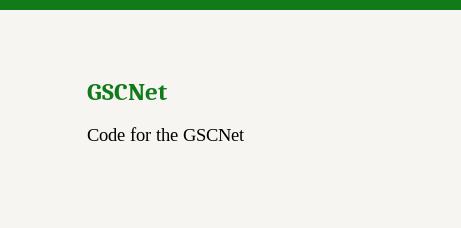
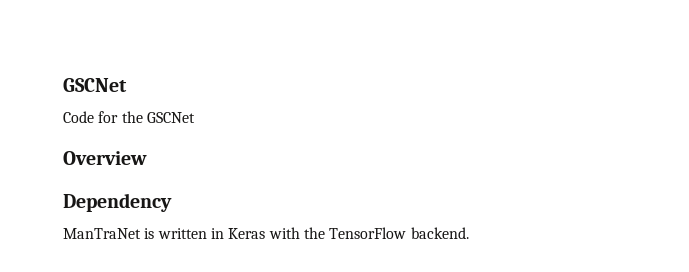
+ Overview
+ Dependency
+ ManTraNet is written in Keras with the TensorFlow backend.

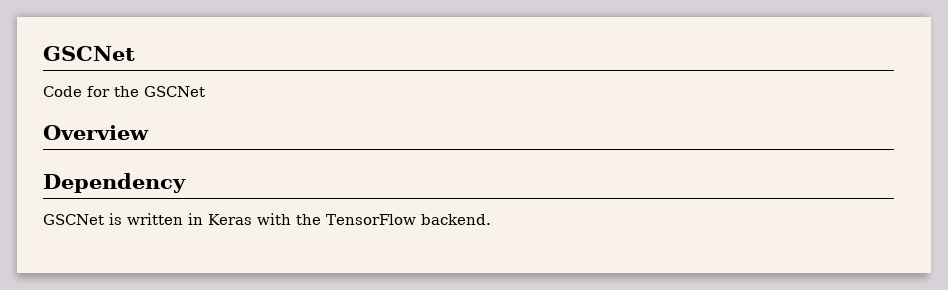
- ManTraNet is written in Keras with the TensorFlow backend.
+ GSCNet is written in Keras with the TensorFlow backend.

